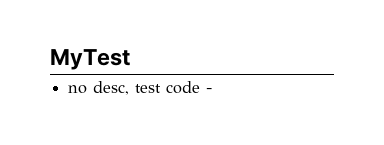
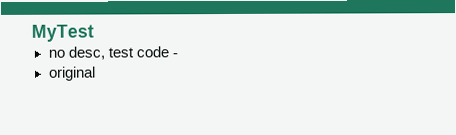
+ original

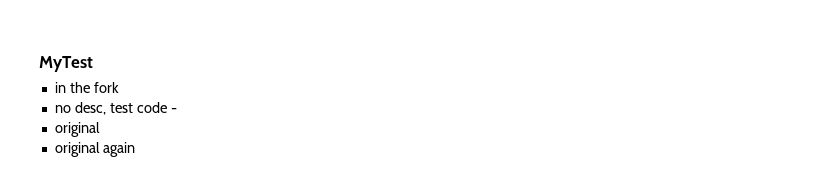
+ in the fork
+ original again

